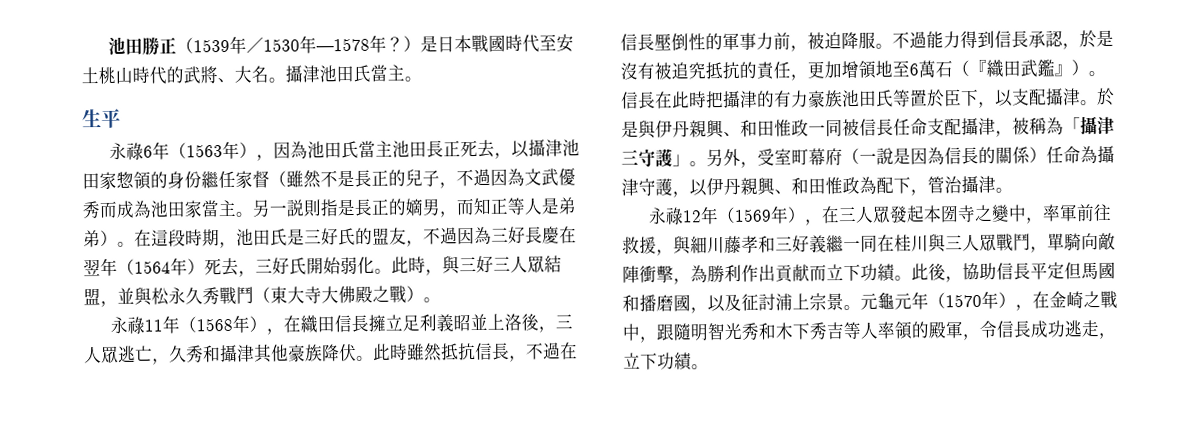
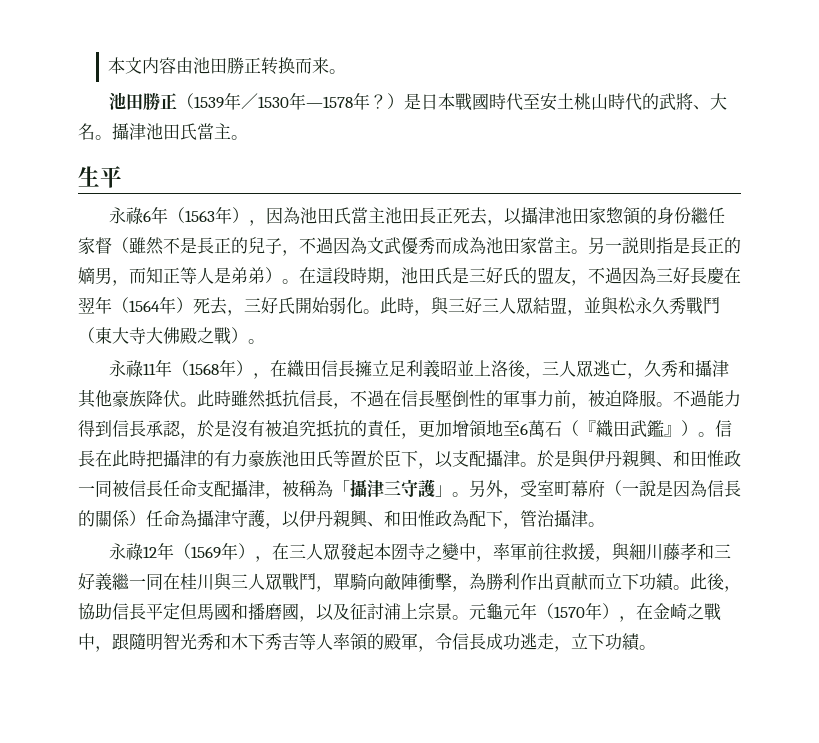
+ 本文内容由池田勝正转换而来。

